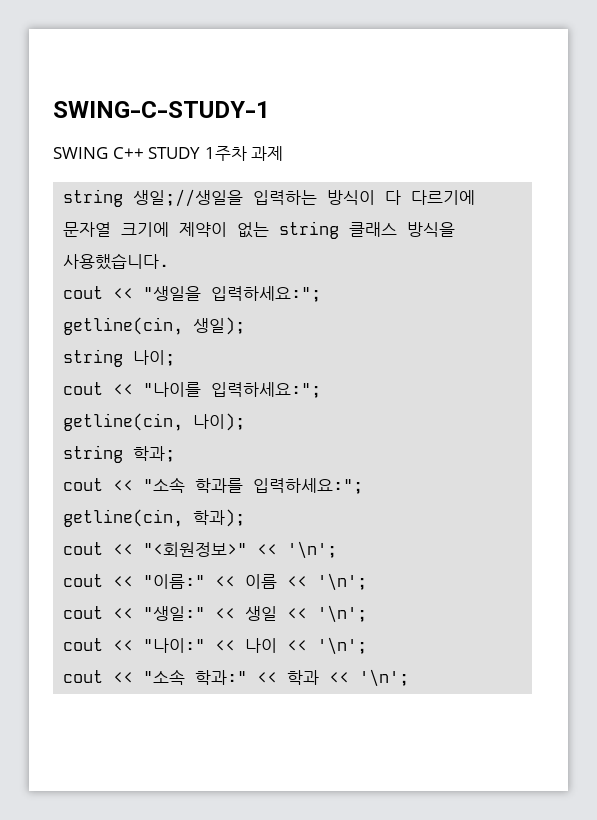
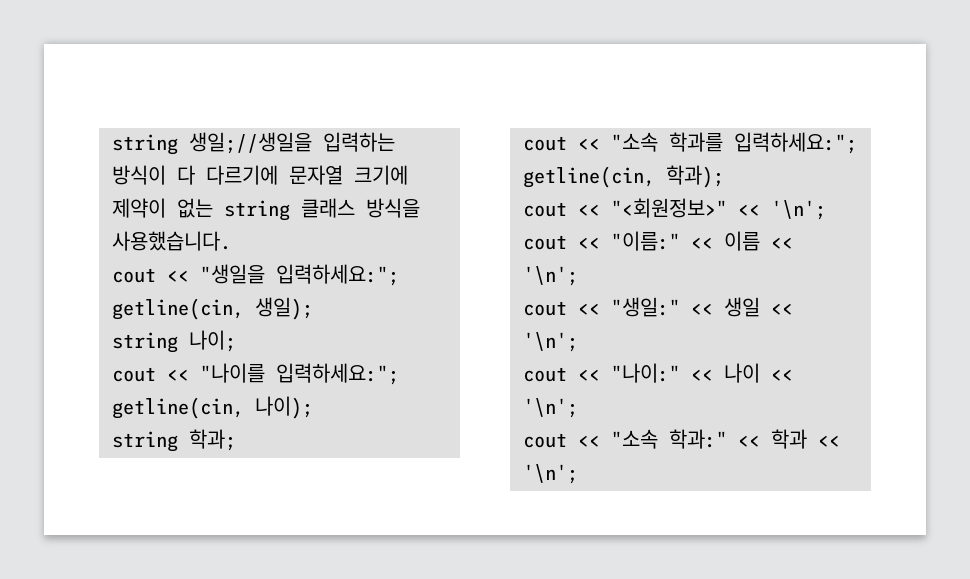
- SWING-C-STUDY-1
- SWING C++ STUDY 1주차 과제

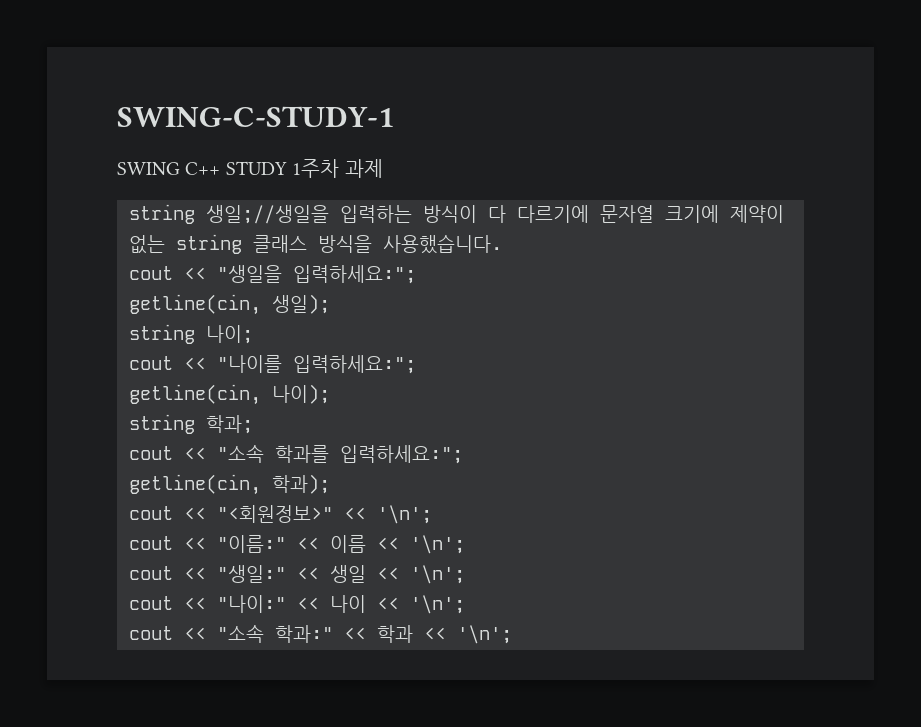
+ SWING-C-STUDY-1
+ SWING C++ STUDY 1주차 과제

